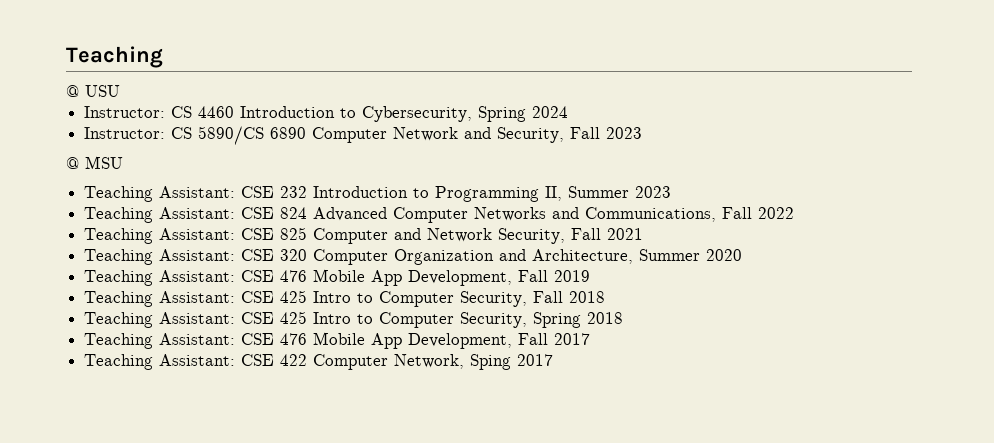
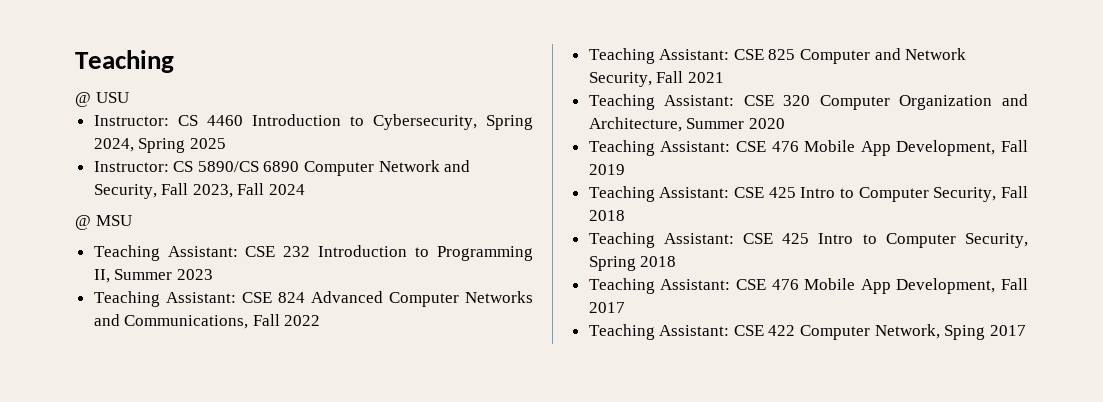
- Instructor: CS 4460 Introduction to Cybersecurity, Spring 2024
+ Instructor: CS 4460 Introduction to Cybersecurity, Spring 2024, Spring 2025
- Instructor: CS 5890/CS 6890 Computer Network and Security, Fall 2023
+ Instructor: CS 5890/CS 6890 Computer Network and Security, Fall 2023, Fall 2024

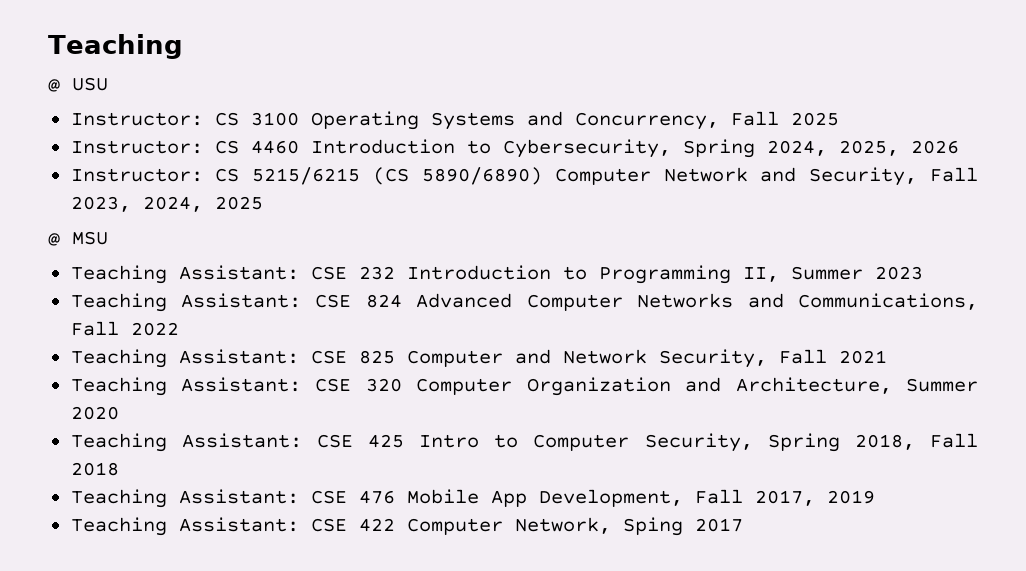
+ Instructor: CS 3100 Operating Systems and Concurrency, Fall 2025
- Instructor: CS 4460 Introduction to Cybersecurity, Spring 2024, Spring 2025
- Instructor: CS 5890/CS 6890 Computer Network and Security, Fall 2023, Fall 2024
+ Instructor: CS 4460 Introduction to Cybersecurity, Spring 2024, 2025, 2026
+ Instructor: CS 5215/6215 (CS 5890/6890) Computer Network and Security, Fall 2023, 2024, 2025
- Teaching Assistant: CSE 476 Mobile App Development, Fall 2019
- Teaching Assistant: CSE 425 Intro to Computer Security, Fall 2018
- Teaching Assistant: CSE 425 Intro to Computer Security, Spring 2018
+ Teaching Assistant: CSE 425 Intro to Computer Security, Spring 2018, Fall 2018
- Teaching Assistant: CSE 476 Mobile App Development, Fall 2017
+ Teaching Assistant: CSE 476 Mobile App Development, Fall 2017, 2019

